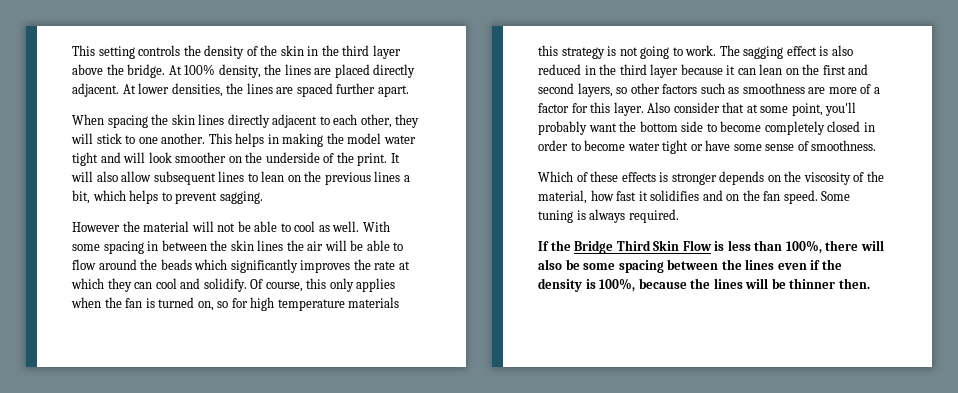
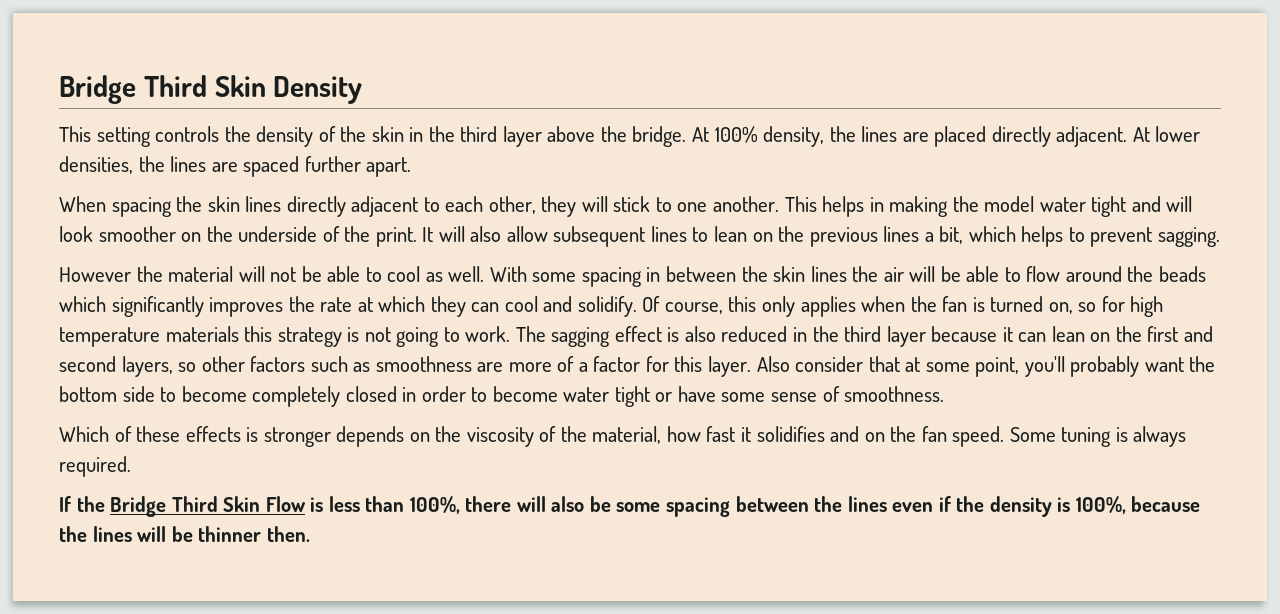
+ Bridge Third Skin Density

